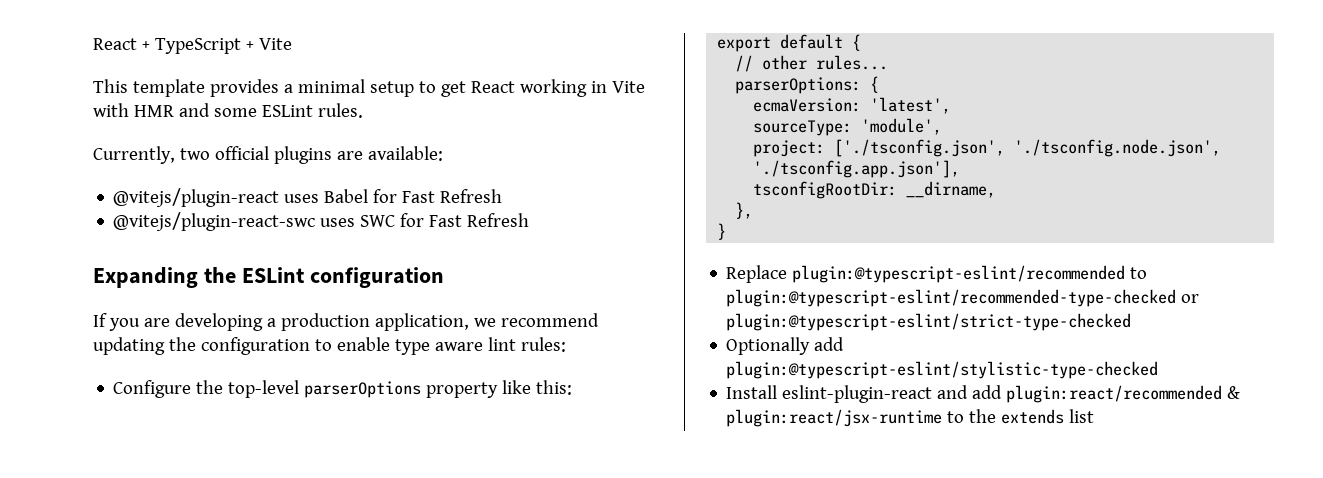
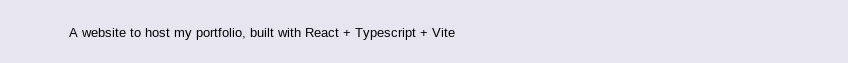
- React + TypeScript + Vite
+ A website to host my portfolio, built with React + Typescript + Vite
- This template provides a minimal setup to get React working in Vite with HMR and some ESLint rules.
- Currently, two official plugins are available:
- @vitejs/plugin-react uses Babel for Fast Refresh
- @vitejs/plugin-react-swc uses SWC for Fast Refresh
- Expanding the ESLint configuration
- If you are developing a production application, we recommend updating the configuration to enable type aware lint rules:
- Configure the top-level parserOptions property like this:
- export default {
- // other rules...
- parserOptions: {
- ecmaVersion: 'latest',
- sourceType: 'module',
- project: ['./tsconfig.json', './tsconfig.node.json', './tsconfig.app.json'],
- tsconfigRootDir: __dirname,
- },
- }
- Replace plugin:@typescript-eslint/recommended to plugin:@typescript-eslint/recommended-type-checked or plugin:@typescript-eslint/strict-type-checked
- Optionally add plugin:@typescript-eslint/stylistic-type-checked
- Install eslint-plugin-react and add plugin:react/recommended & plugin:react/jsx-runtime to the extends list

